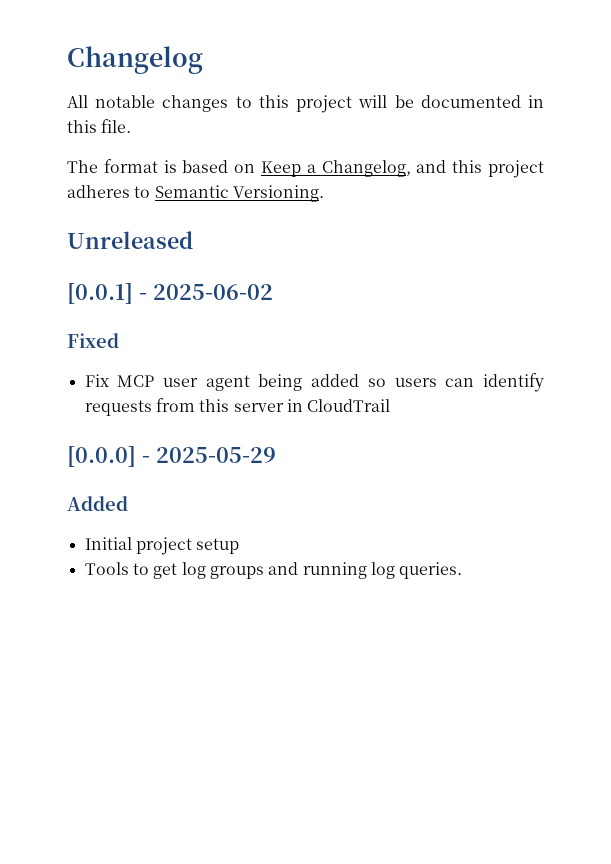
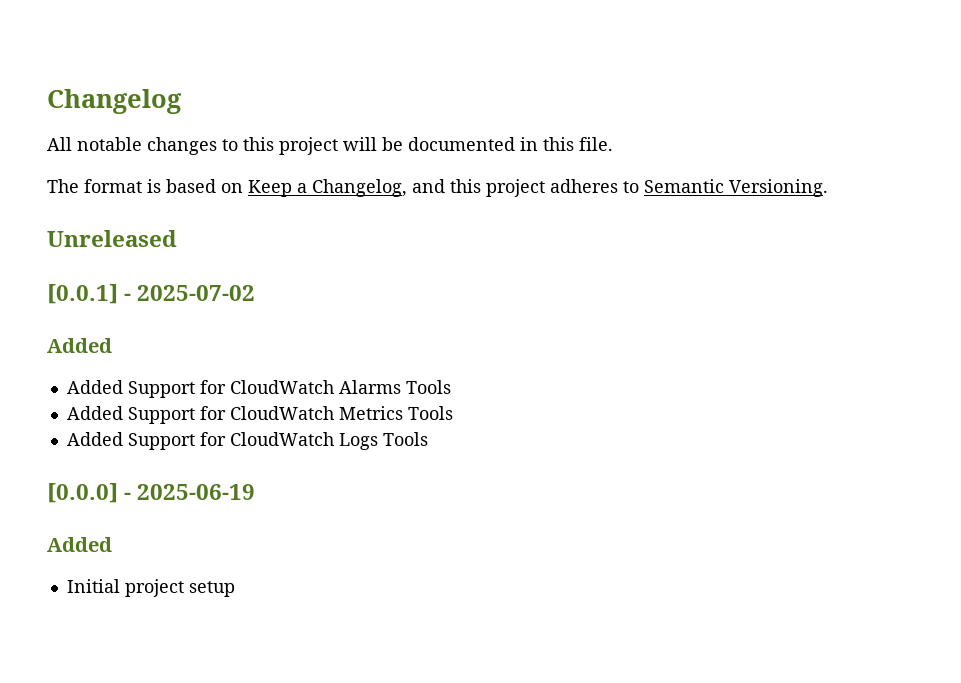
- [0.0.1] - 2025-06-02
- Fixed
- Fix MCP user agent being added so users can identify requests from this server in CloudTrail
+ [0.0.1] - 2025-07-02
+ Added
+ Added Support for CloudWatch Alarms Tools
+ Added Support for CloudWatch Metrics Tools
+ Added Support for CloudWatch Logs Tools
- [0.0.0] - 2025-05-29
+ [0.0.0] - 2025-06-19
- Tools to get log groups and running log queries.

